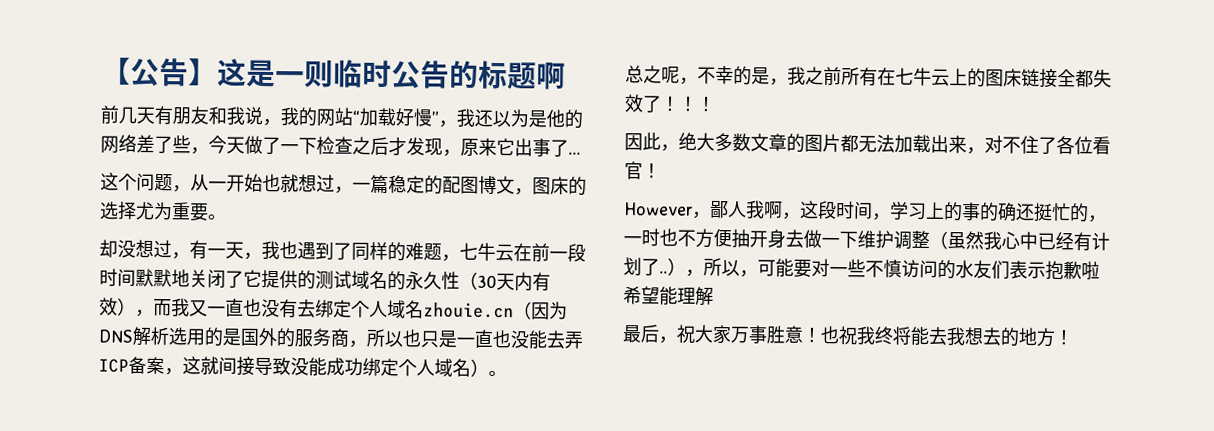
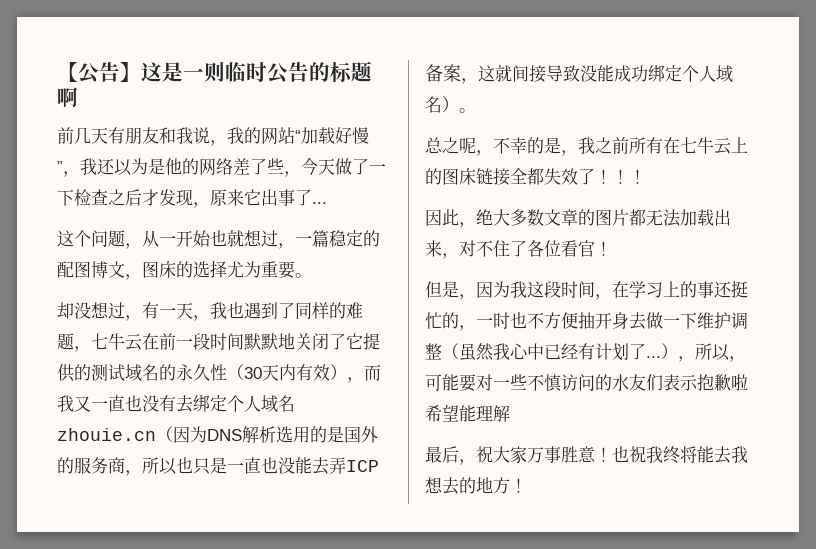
- However，鄙人我啊，这段时间，学习上的事的确还挺忙的，一时也不方便抽开身去做一下维护调整（虽然我心中已经有计划了..），所以，可能要对一些不慎访问的水友们表示抱歉啦希望能理解
+ 但是，因为我这段时间，在学习上的事还挺忙的，一时也不方便抽开身去做一下维护调整（虽然我心中已经有计划了...），所以，可能要对一些不慎访问的水友们表示抱歉啦希望能理解

